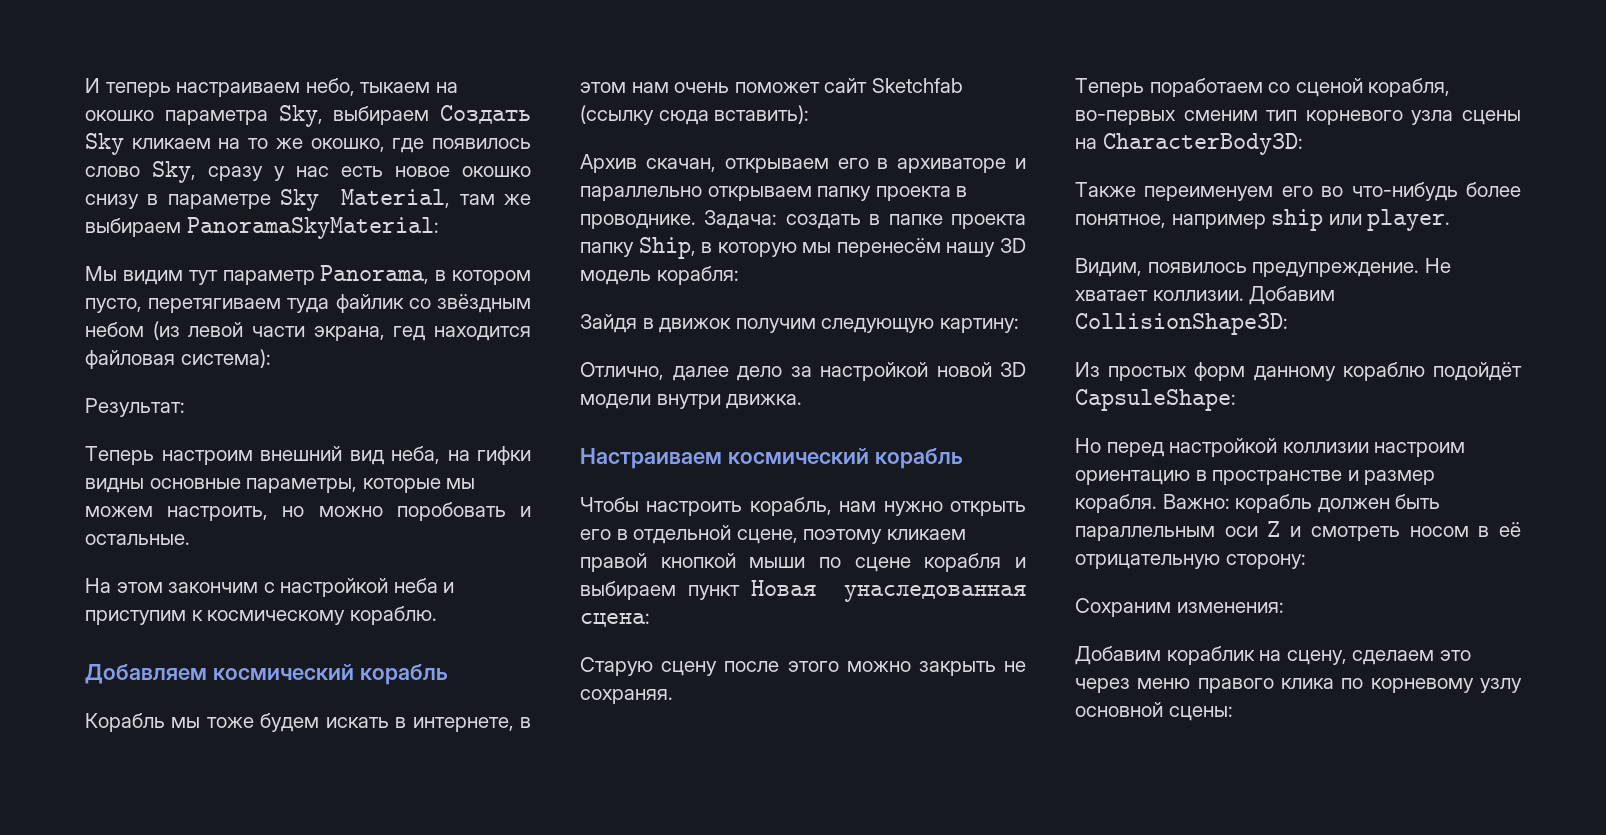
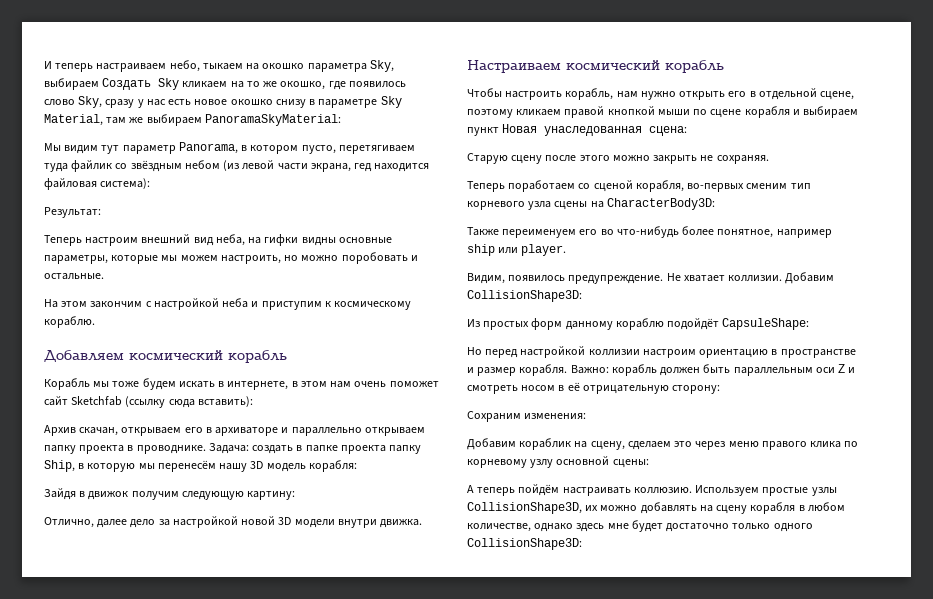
+ А теперь пойдём настраивать коллюзию. Используем простые узлы CollisionShape3D, их можно добавлять на сцену корабля в любом количестве, однако здесь мне будет достаточно только одного CollisionShape3D:

